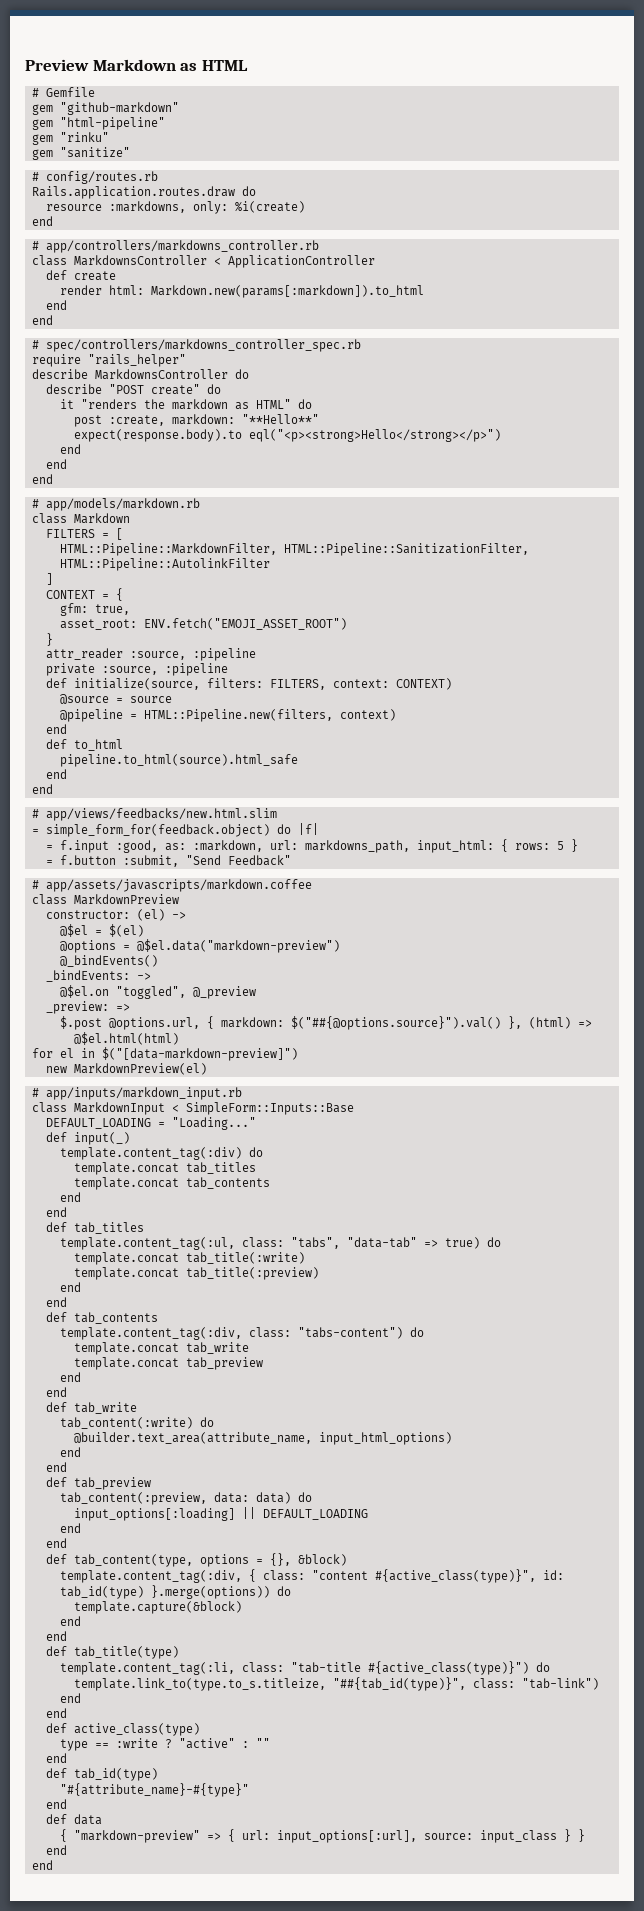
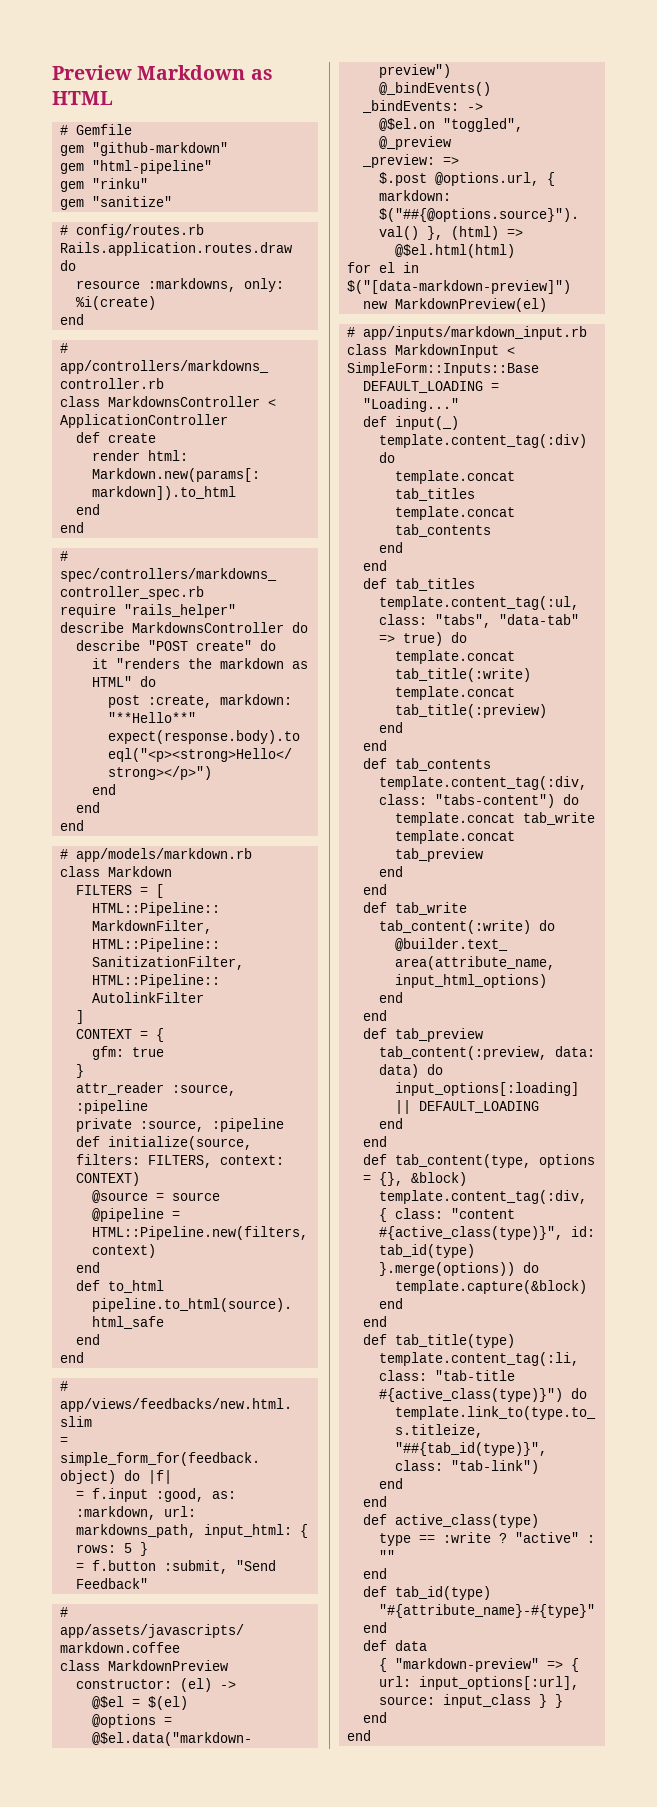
- gfm: true,
- asset_root: ENV.fetch("EMOJI_ASSET_ROOT")
+ gfm: true

